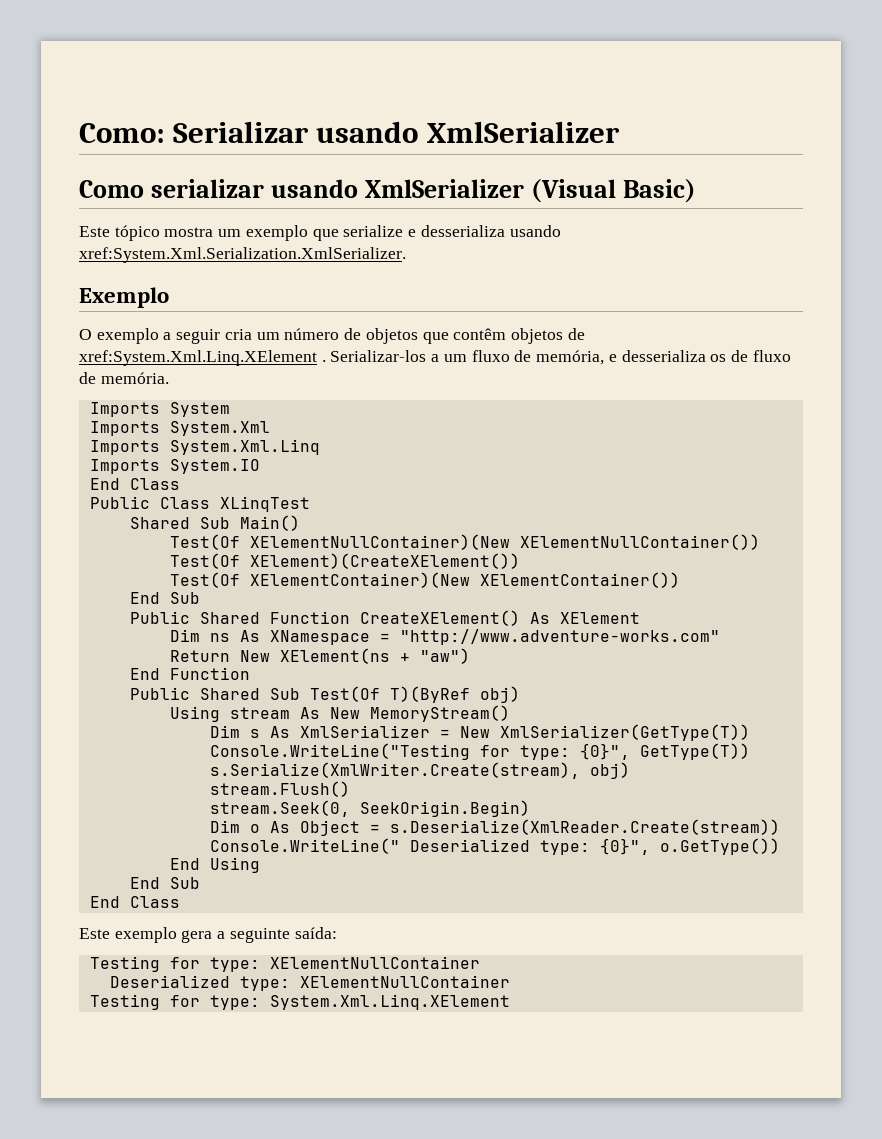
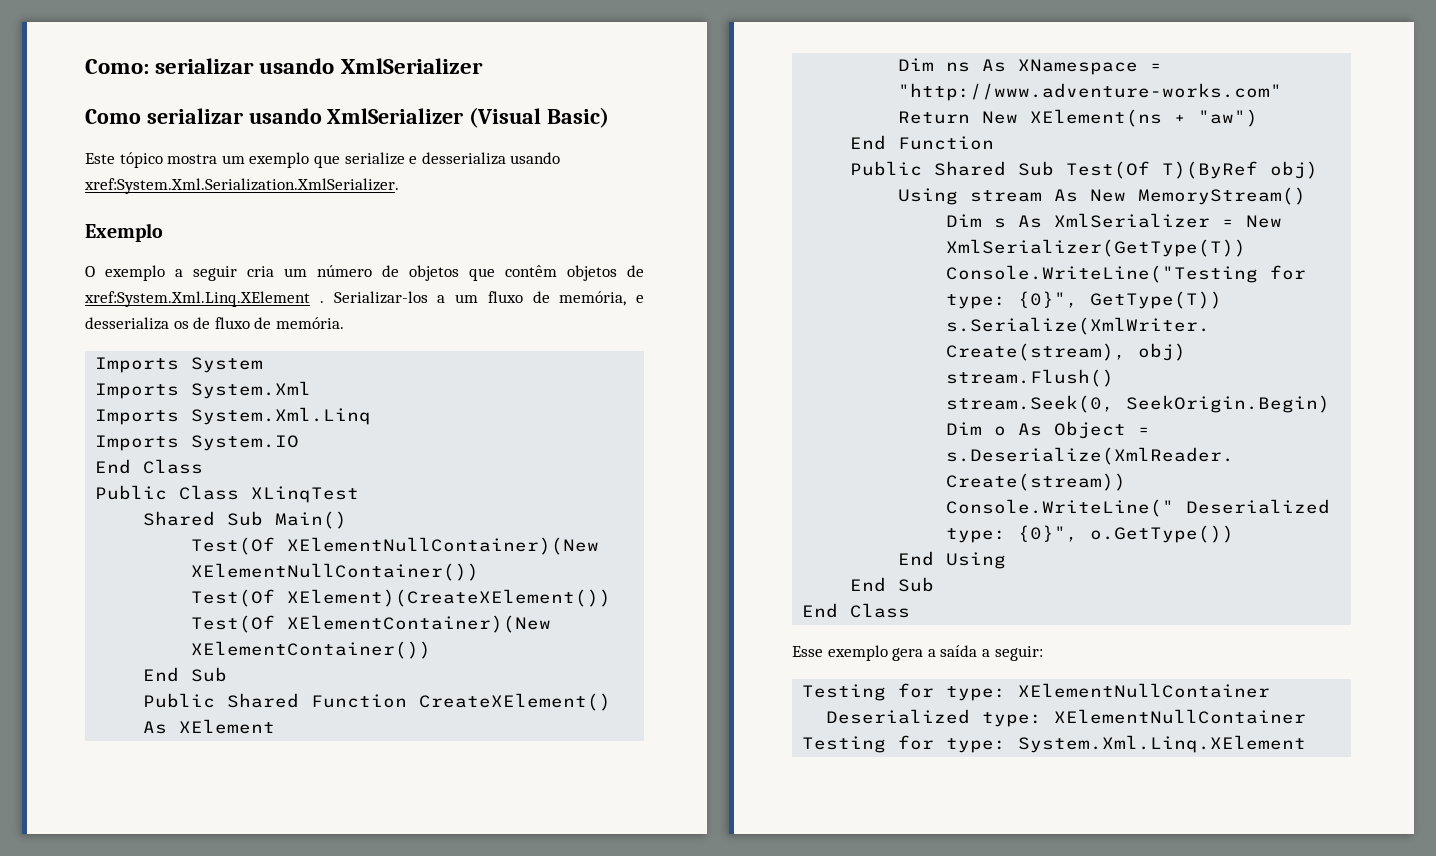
- Como: Serializar usando XmlSerializer
+ Como: serializar usando XmlSerializer
- Este exemplo gera a seguinte saída:
+ Esse exemplo gera a saída a seguir:

